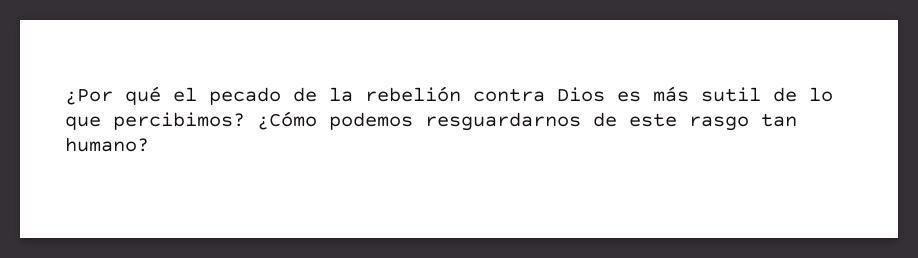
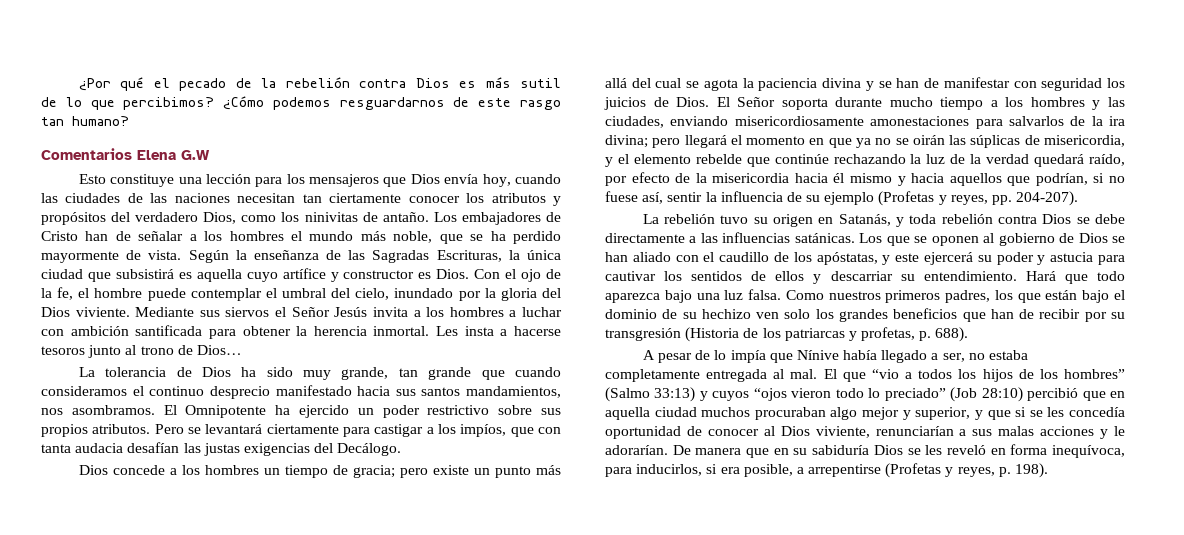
+ Comentarios Elena G.W
+ Esto constituye una lección para los mensajeros que Dios envía hoy, cuando las ciudades de las naciones necesitan tan ciertamente conocer los atributos y propósitos del verdadero Dios, como los ninivitas de antaño. Los embajadores de Cristo han de señalar a los hombres el mundo más noble, que se ha perdido mayormente de vista. Según la enseñanza de las Sagradas Escrituras, la única ciudad que subsistirá es aquella cuyo artífice y constructor es Dios. Con el ojo de la fe, el hombre puede contemplar el umbral del cielo, inundado por la gloria del Dios viviente. Mediante sus siervos el Señor Jesús invita a los hombres a luchar con ambición santificada para obtener la herencia inmortal. Les insta a hacerse tesoros junto al trono de Dios…
+ La tolerancia de Dios ha sido muy grande, tan grande que cuando consideramos el continuo desprecio manifestado hacia sus santos mandamientos, nos asombramos. El Omnipotente ha ejercido un poder restrictivo sobre sus propios atributos. Pero se levantará ciertamente para castigar a los impíos, que con tanta audacia desafían las justas exigencias del Decálogo.
+ Dios concede a los hombres un tiempo de gracia; pero existe un punto más allá del cual se agota la paciencia divina y se han de manifestar con seguridad los juicios de Dios. El Señor soporta durante mucho tiempo a los hombres y las ciudades, enviando misericordiosamente amonestaciones para salvarlos de la ira divina; pero llegará el momento en que ya no se oirán las súplicas de misericordia, y el elemento rebelde que continúe rechazando la luz de la verdad quedará raído, por efecto de la misericordia hacia él mismo y hacia aquellos que podrían, si no fuese así, sentir la influencia de su ejemplo (Profetas y reyes, pp. 204-207).
+ La rebelión tuvo su origen en Satanás, y toda rebelión contra Dios se debe directamente a las influencias satánicas. Los que se oponen al gobierno de Dios se han aliado con el caudillo de los apóstatas, y este ejercerá su poder y astucia para cautivar los sentidos de ellos y descarriar su entendimiento. Hará que todo aparezca bajo una luz falsa. Como nuestros primeros padres, los que están bajo el dominio de su hechizo ven solo los grandes beneficios que han de recibir por su transgresión (Historia de los patriarcas y profetas, p. 688).
+ A pesar de lo impía que Nínive había llegado a ser, no estaba completamente entregada al mal. El que “vio a todos los hijos de los hombres” (Salmo 33:13) y cuyos “ojos vieron todo lo preciado” (Job 28:10) percibió que en aquella ciudad muchos procuraban algo mejor y superior, y que si se les concedía oportunidad de conocer al Dios viviente, renunciarían a sus malas acciones y le adorarían. De manera que en su sabiduría Dios se les reveló en forma inequívoca, para inducirlos, si era posible, a arrepentirse (Profetas y reyes, p. 198).

